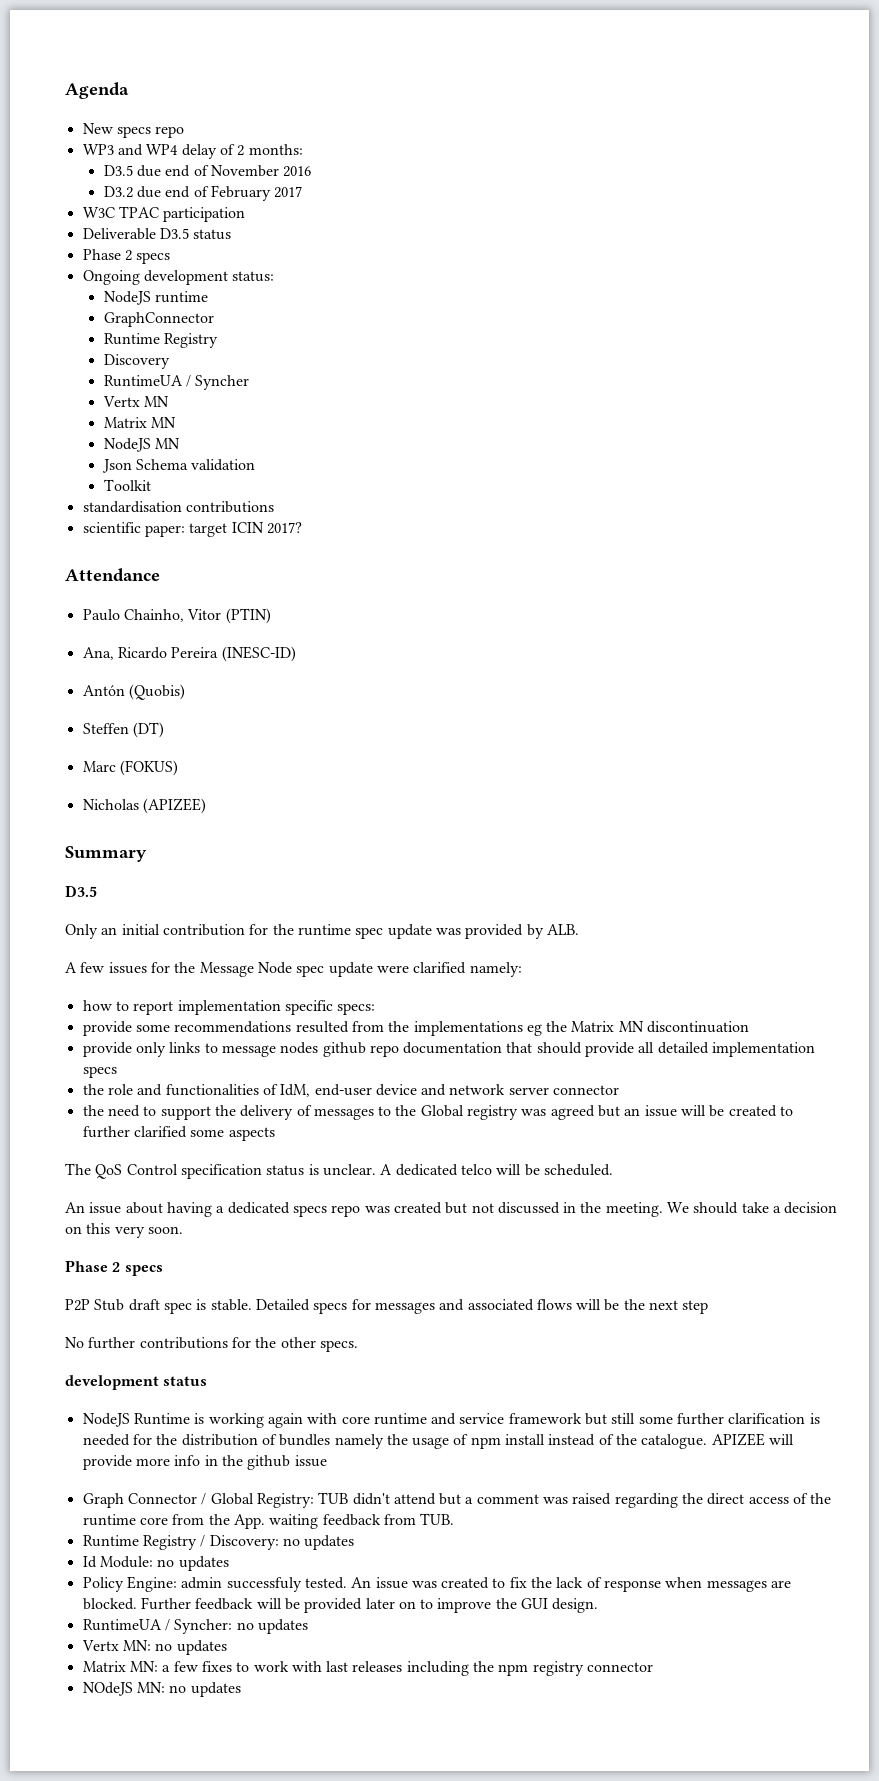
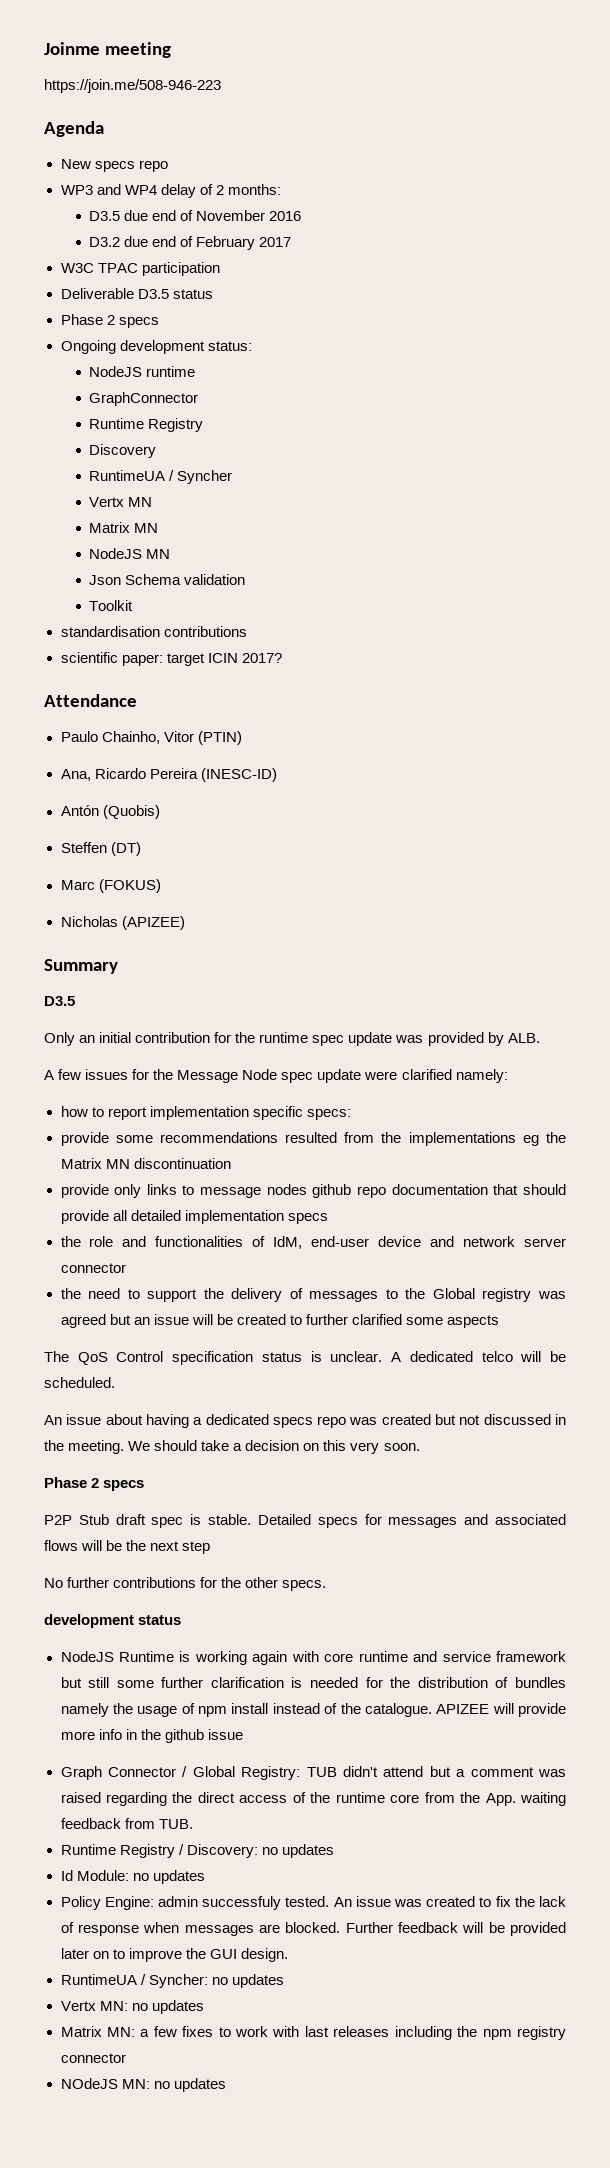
+ Joinme meeting
+ https://join.me/508-946-223

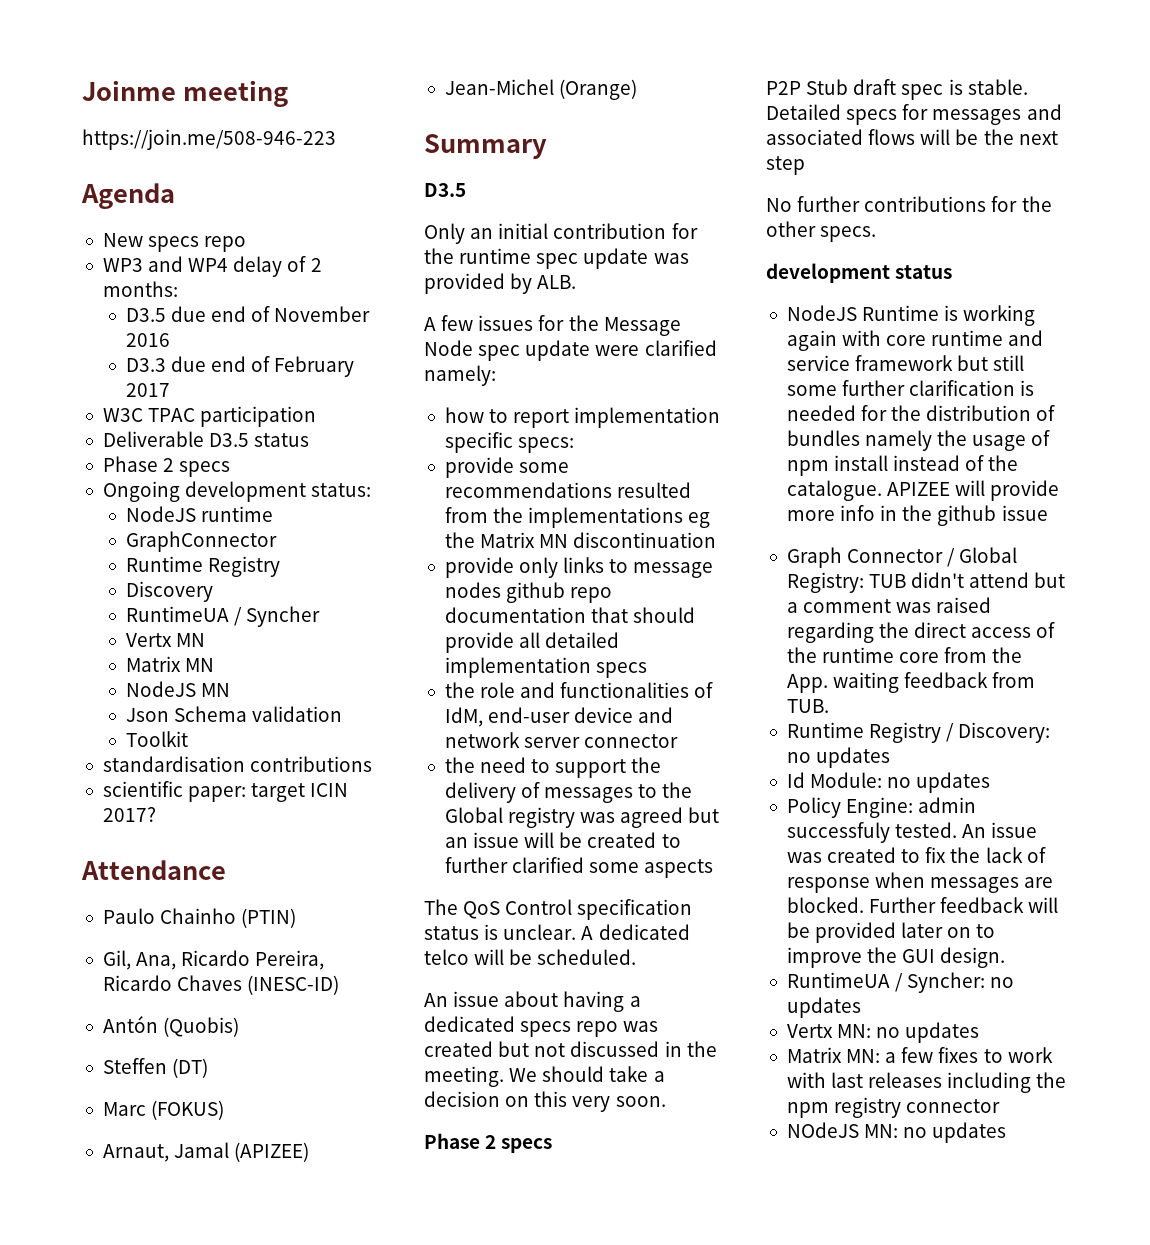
- D3.2 due end of February 2017
+ D3.3 due end of February 2017
- Paulo Chainho, Vitor (PTIN)
+ Paulo Chainho (PTIN)
- Ana, Ricardo Pereira (INESC-ID)
+ Gil, Ana, Ricardo Pereira, Ricardo Chaves (INESC-ID)
- Nicholas (APIZEE)
+ Arnaut, Jamal (APIZEE)
+ Jean-Michel (Orange)

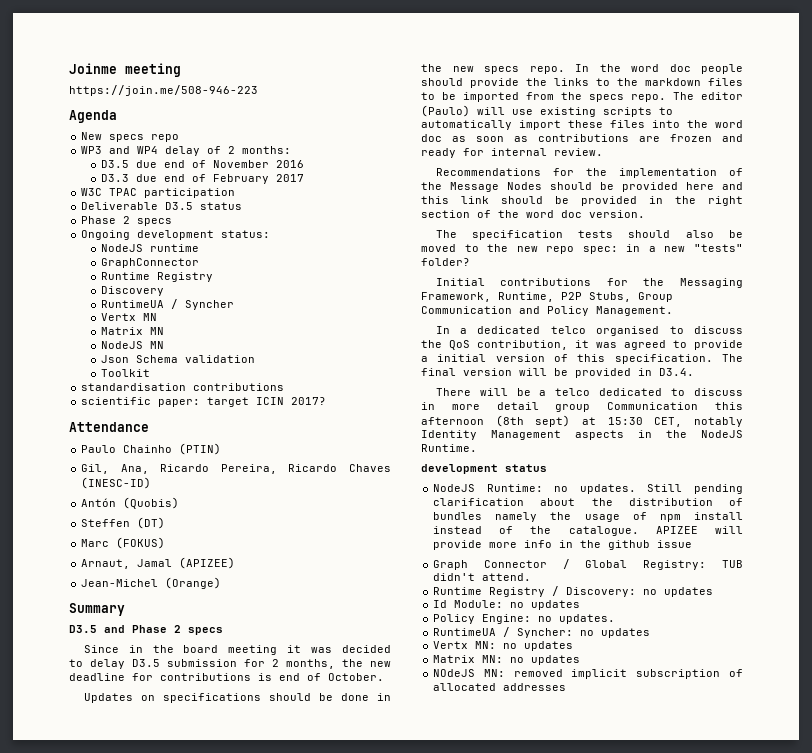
  Summary
- D3.5
- Only an initial contribution for the runtime spec update was provided by ALB.
- A few issues for the Message Node spec update were clarified namely:
- how to report implementation specific specs:
- provide some recommendations resulted from the implementations eg the Matrix MN discontinuation
- provide only links to message nodes github repo documentation that should provide all detailed implementation specs
- the role and functionalities of IdM, end-user device and network server connector
- the need to support the delivery of messages to the Global registry was agreed but an issue will be created to further clarified some aspects
- The QoS Control specification status is unclear. A dedicated telco will be scheduled.
- An issue about having a dedicated specs repo was created but not discussed in the meeting. We should take a decision on this very soon.
- Phase 2 specs
- P2P Stub draft spec is stable. Detailed specs for messages and associated flows will be the next step
- No further contributions for the other specs.
+ D3.5 and Phase 2 specs
+ Since in the board meeting it was decided to delay D3.5 submission for 2 months, the new deadline for contributions is end of October.
+ Updates on specifications should be done in the new specs repo. In the word doc people should provide the links to the markdown files to be imported from the specs repo. The editor (Paulo) will use existing scripts to automatically import these files into the word doc as soon as contributions are frozen and ready for internal review.
+ Recommendations for the implementation of the Message Nodes should be provided here and this link should be provided in the right section of the word doc version.
+ The specification tests should also be moved to the new repo spec: in a new "tests" folder?
+ Initial contributions for the Messaging Framework, Runtime, P2P Stubs, Group Communication and Policy Management.
+ In a dedicated telco organised to discuss the QoS contribution, it was agreed to provide a initial version of this specification. The final version will be provided in D3.4.
+ There will be a telco dedicated to discuss in more detail group Communication this afternoon (8th sept) at 15:30 CET, notably Identity Management aspects in the NodeJS Runtime.
  development status
- NodeJS Runtime is working again with core runtime and service framework but still some further clarification is needed for the distribution of bundles namely the usage of npm install instead of the catalogue.
+ NodeJS Runtime: no updates. Still pending clarification about the distribution of bundles namely the usage of npm install instead of the catalogue.
- Graph Connector / Global Registry: TUB didn't attend but a comment was raised regarding the direct access of the runtime core from the App. waiting feedback from TUB.
+ Graph Connector / Global Registry: TUB didn't attend.
- Policy Engine: admin successfuly tested. An issue was created to fix the lack of response when messages are blocked. Further feedback will be provided later on to improve the GUI design.
+ Policy Engine: no updates.
- Matrix MN: a few fixes to work with last releases including the npm registry connector
- NOdeJS MN: no updates
+ Matrix MN: no updates
+ NOdeJS MN: removed implicit subscription of allocated addresses

